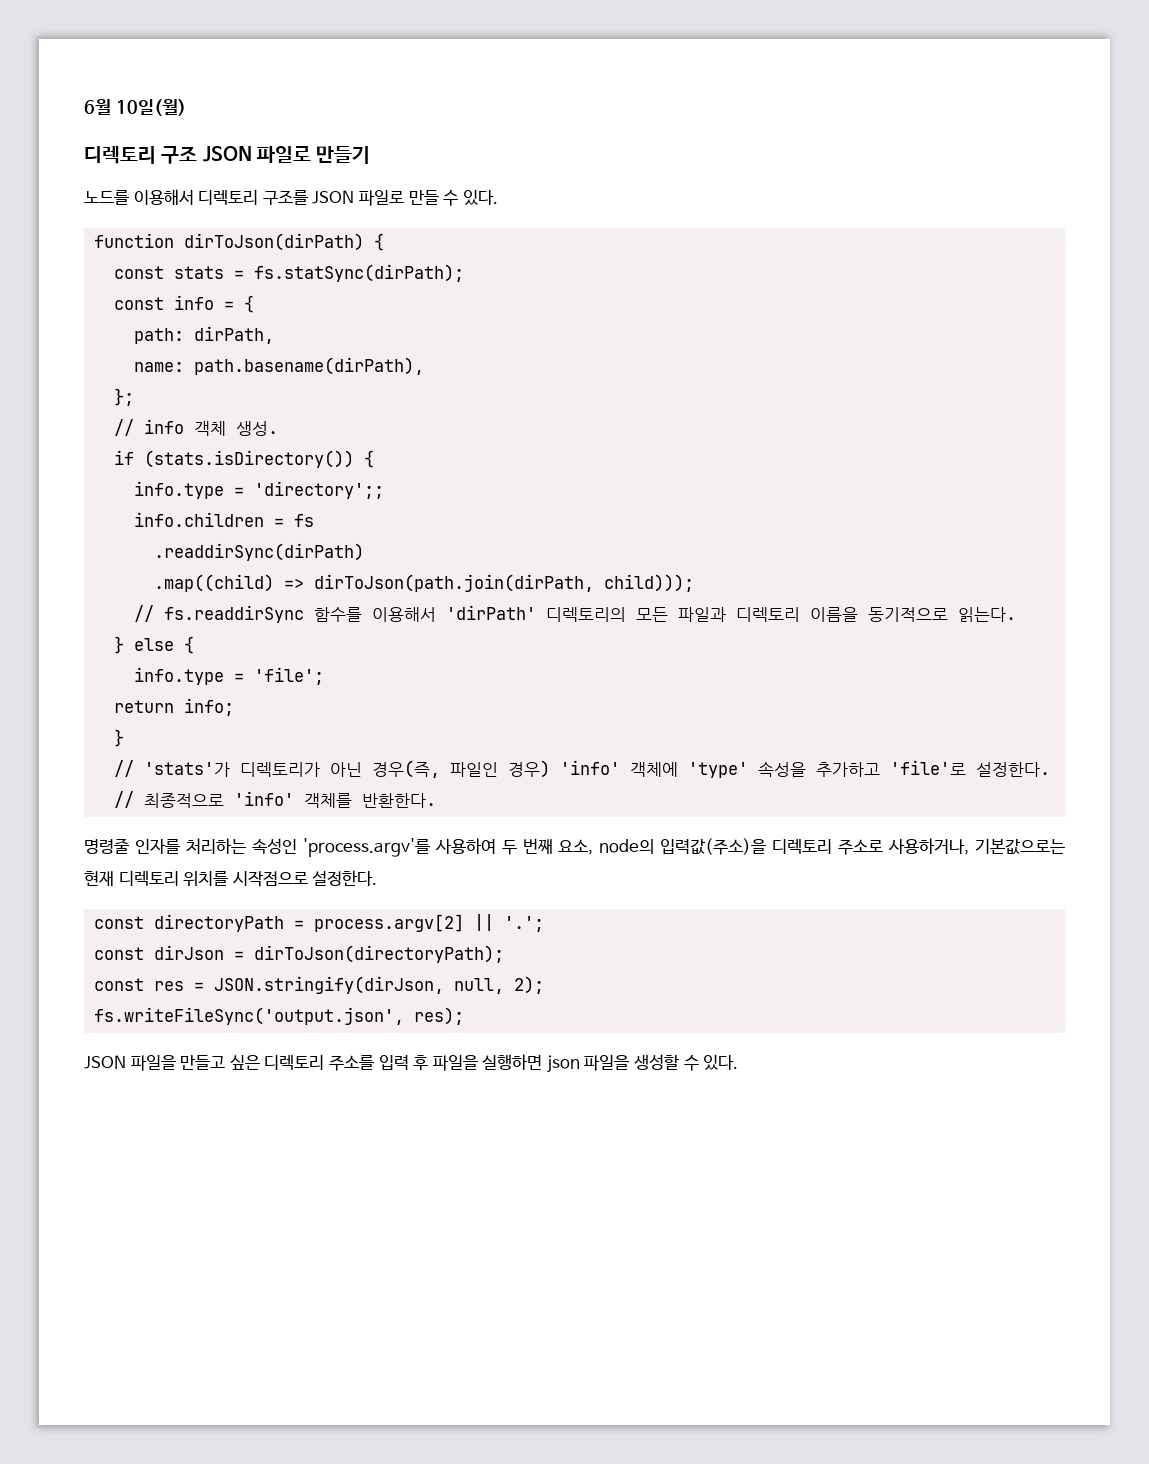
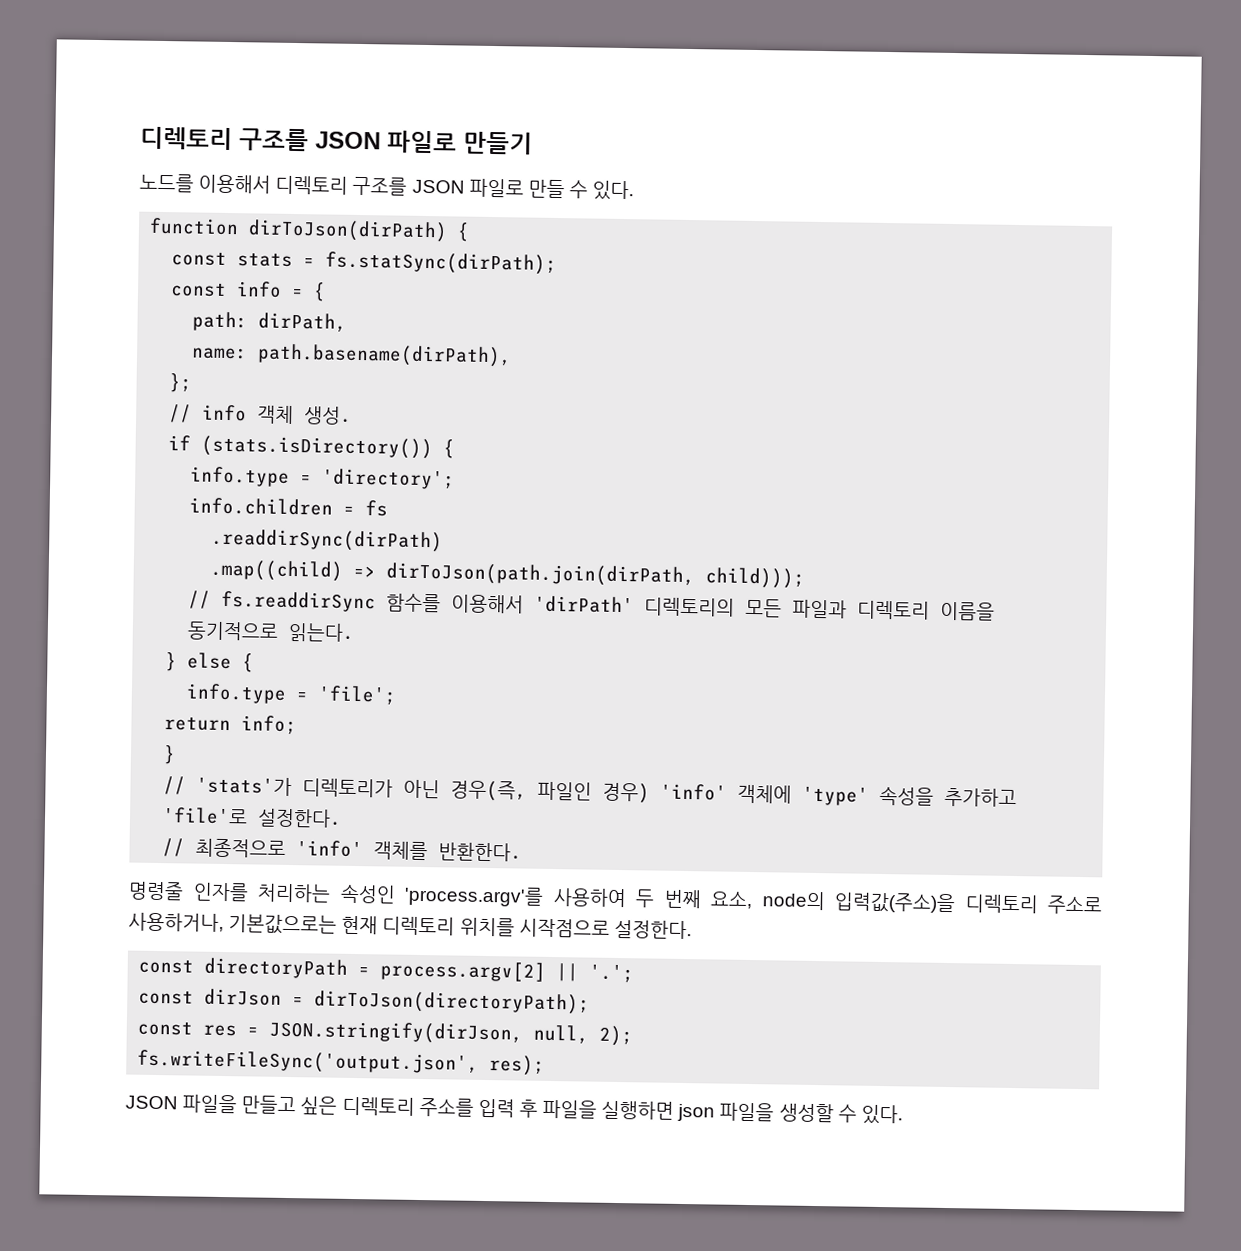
- 6월 10일(월)
- 디렉토리 구조 JSON 파일로 만들기
+ 디렉토리 구조를 JSON 파일로 만들기
- info.type = 'directory';;
+ info.type = 'directory';

